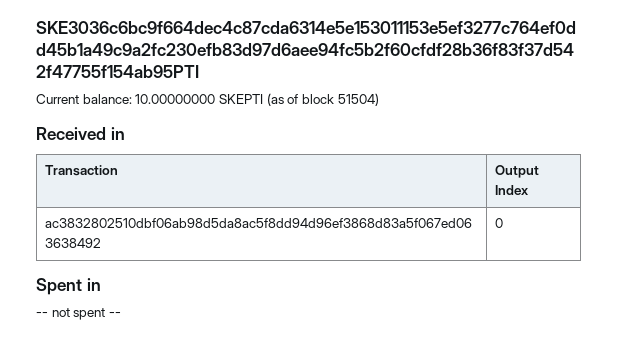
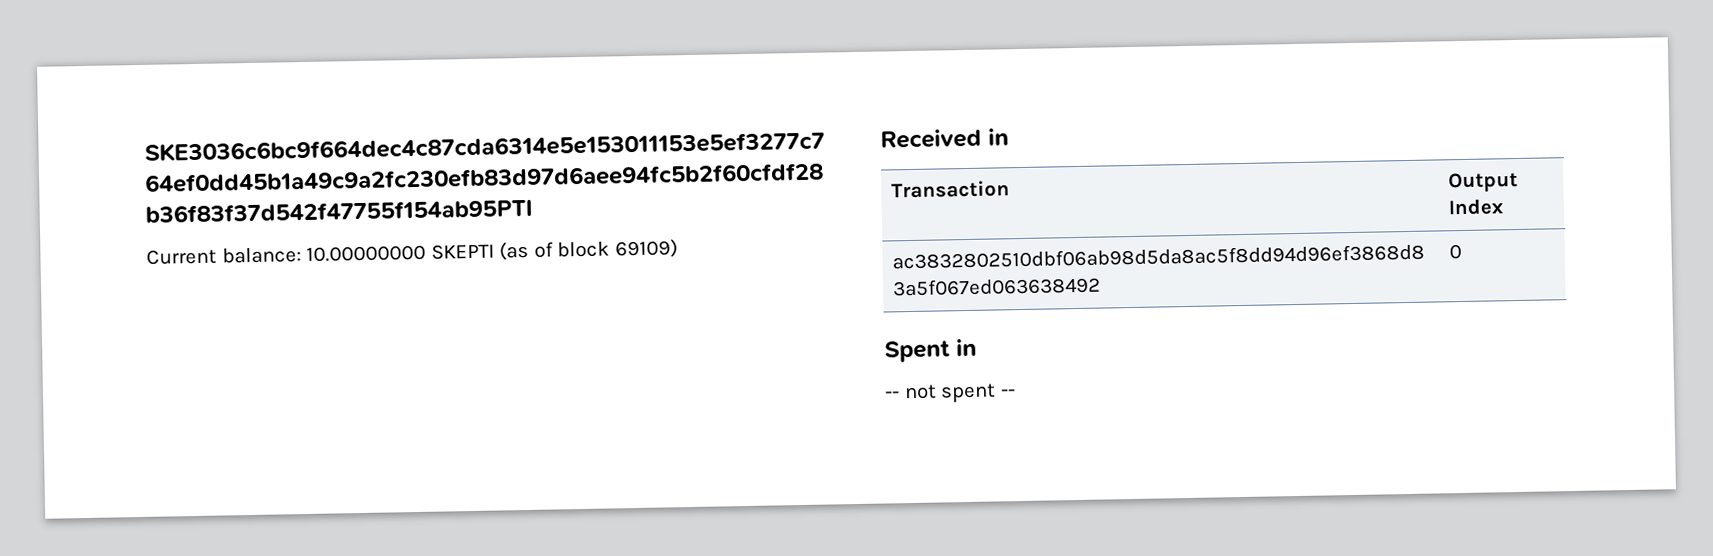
- Current balance: 10.00000000 SKEPTI (as of block 51504)
+ Current balance: 10.00000000 SKEPTI (as of block 69109)

